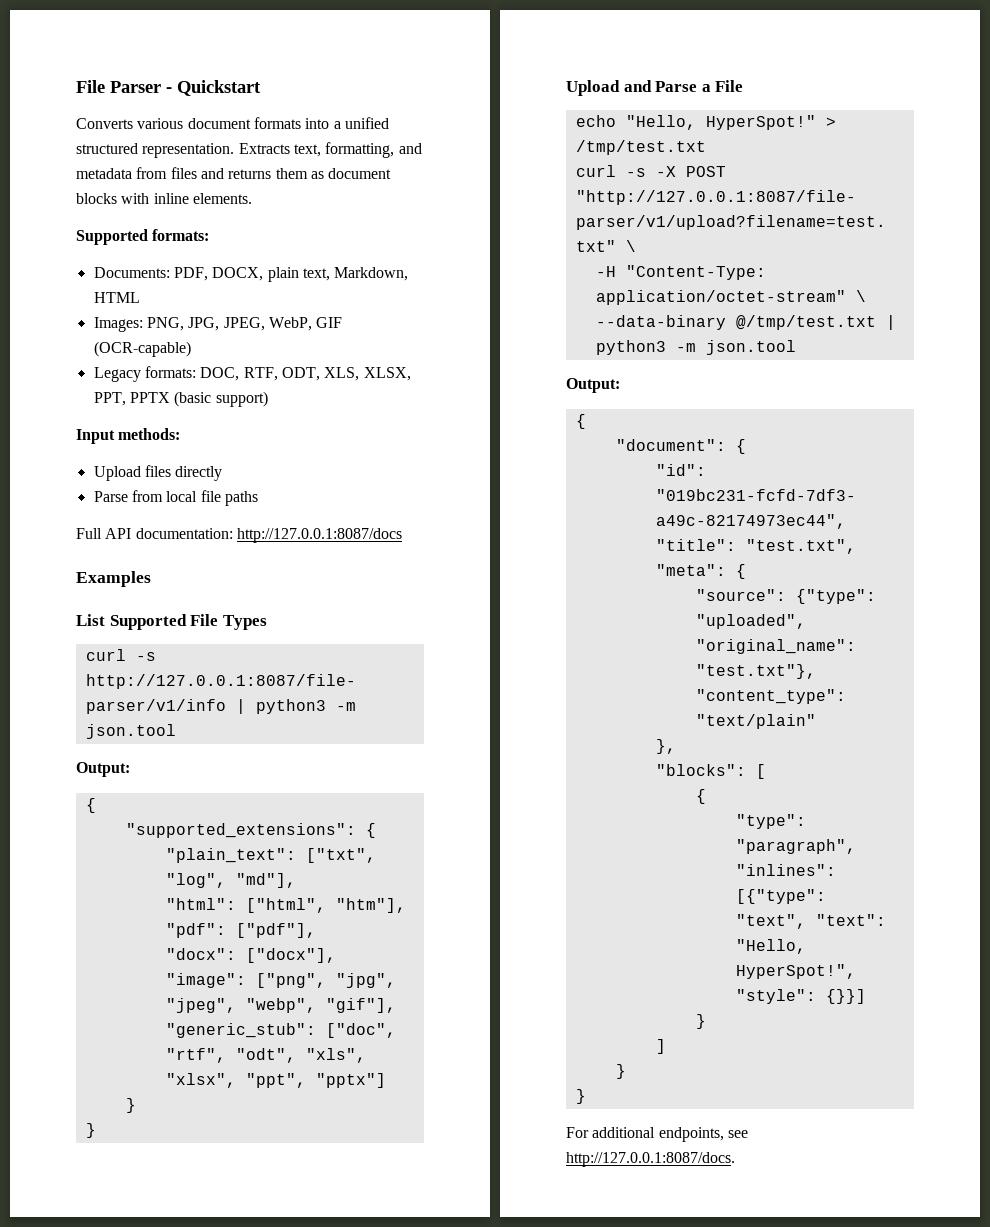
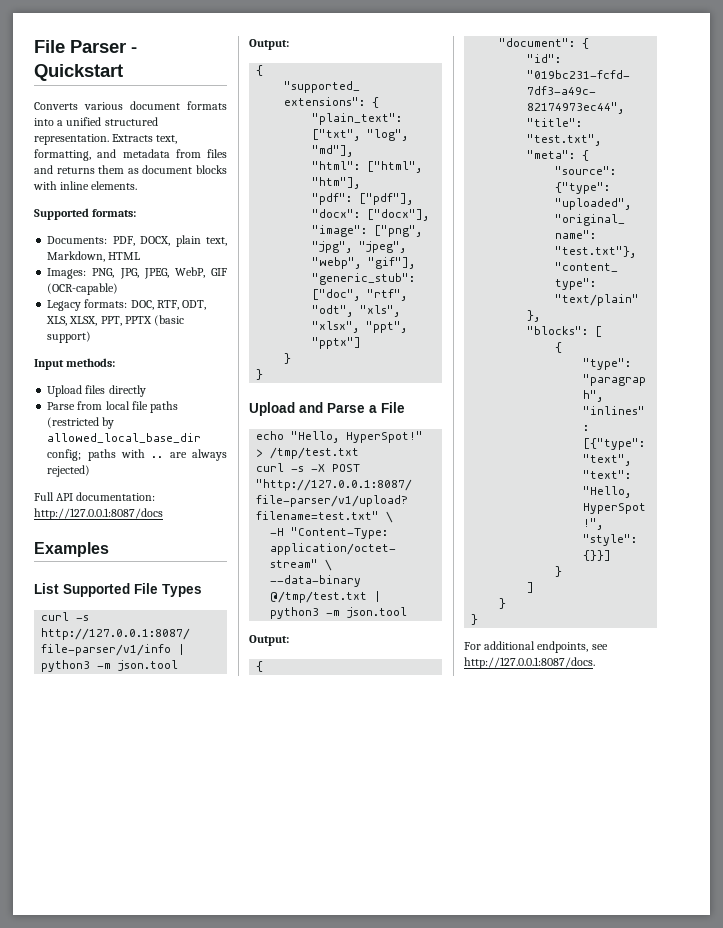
- Parse from local file paths
+ Parse from local file paths (restricted by allowed_local_base_dir config; paths with .. are always rejected)

